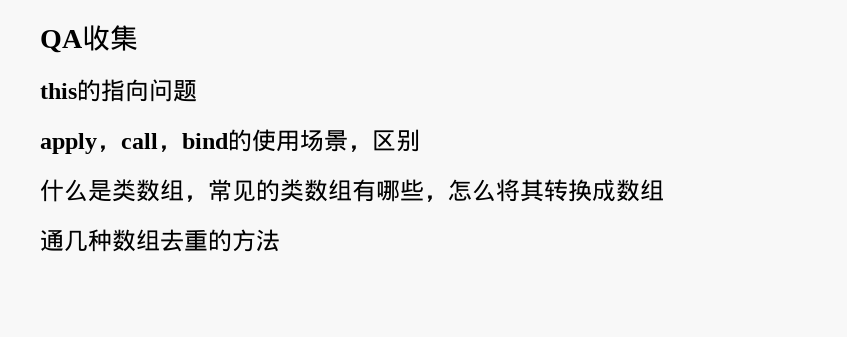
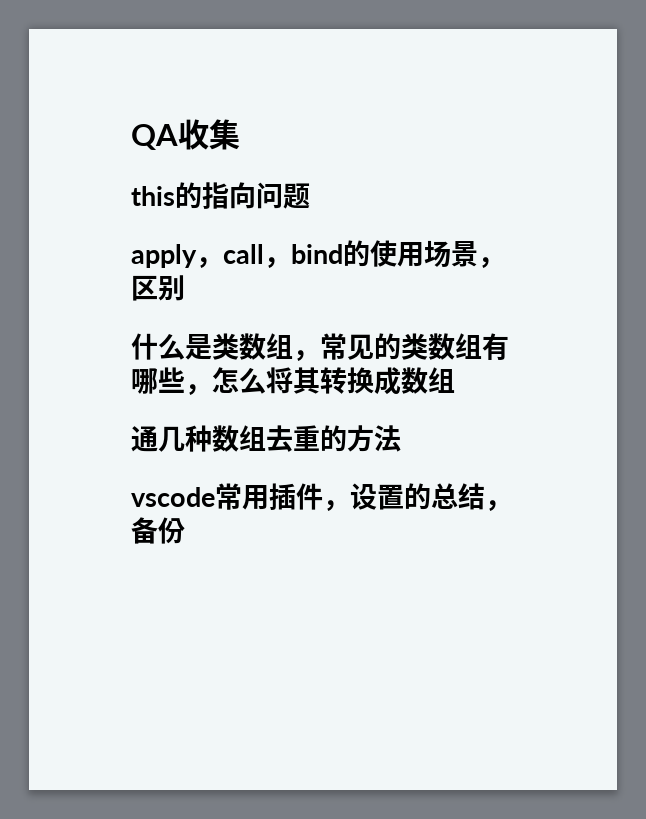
+ vscode常用插件，设置的总结，备份

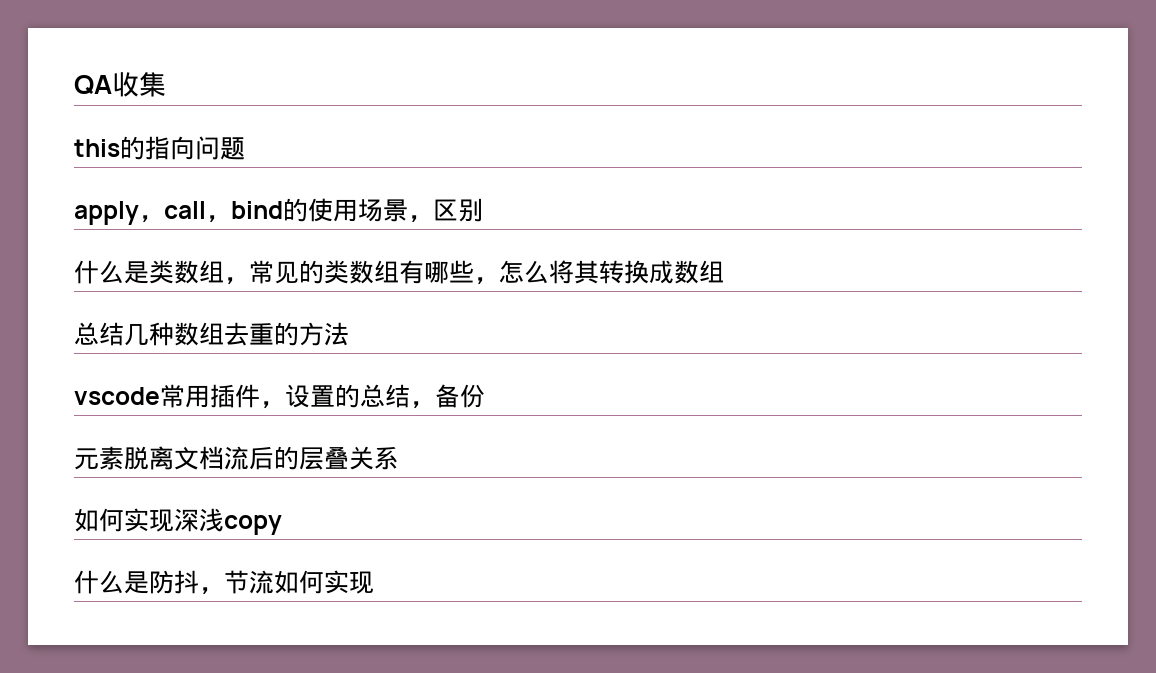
- 通几种数组去重的方法
+ 总结几种数组去重的方法
+ 元素脱离文档流后的层叠关系
+ 如何实现深浅copy
+ 什么是防抖，节流如何实现

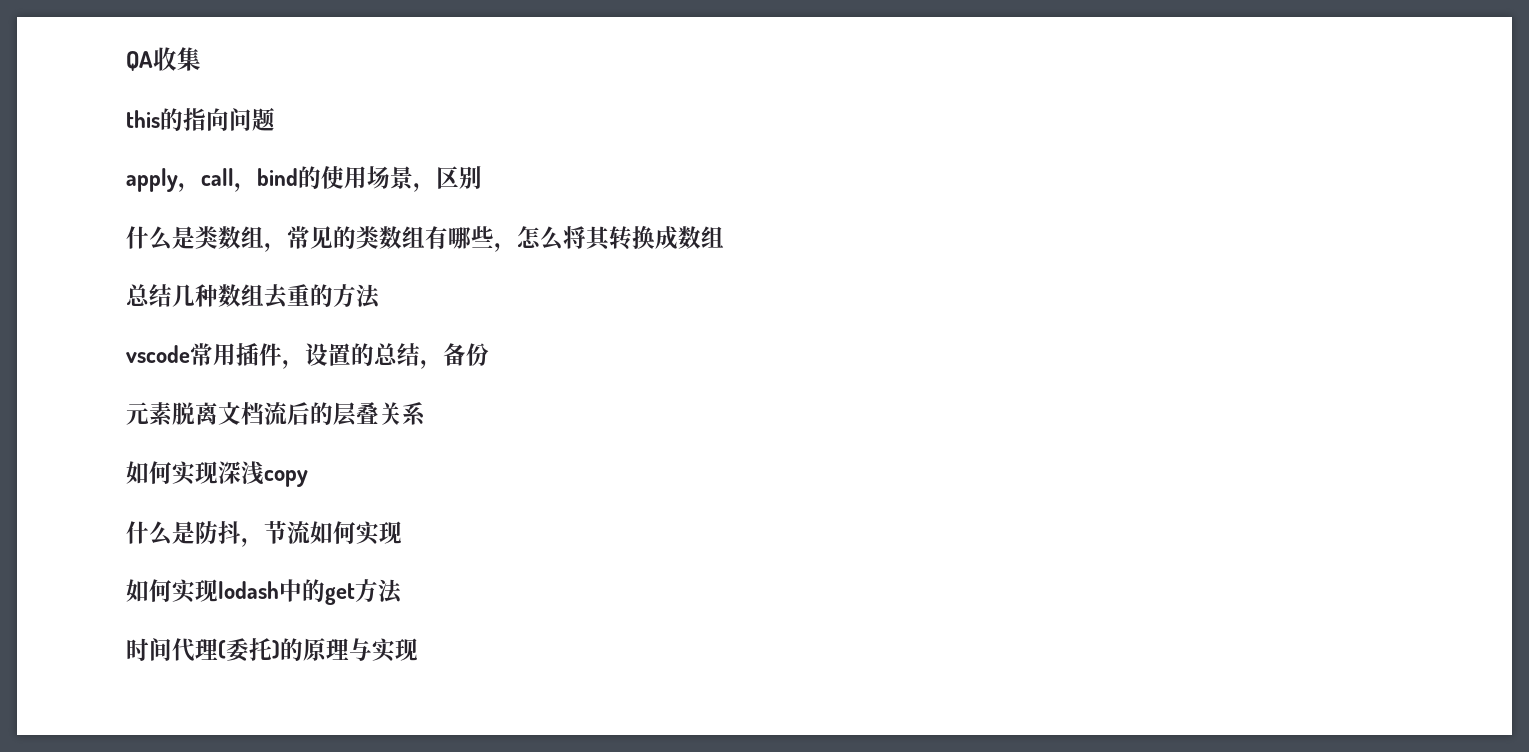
+ 如何实现lodash中的get方法
+ 时间代理(委托)的原理与实现

